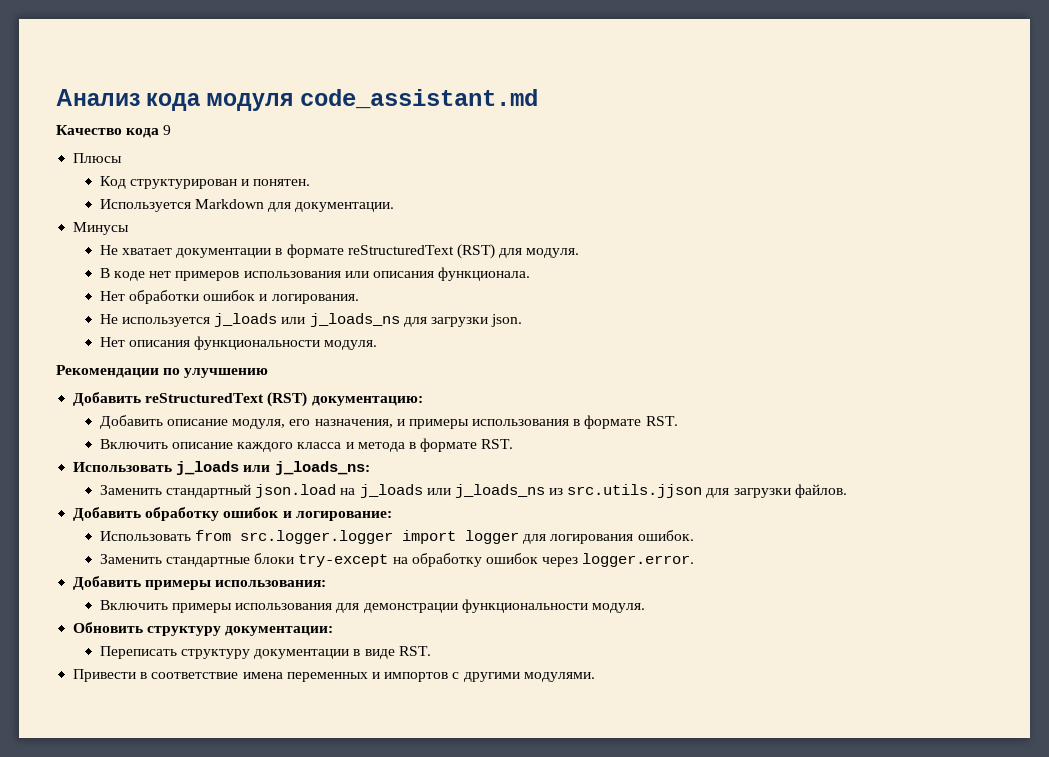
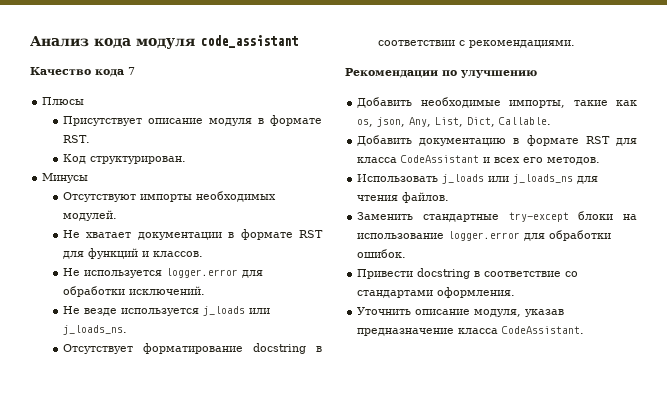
- Анализ кода модуля code_assistant.md
+ Анализ кода модуля code_assistant
- Качество кода 9
+ Качество кода 7
- Код структурирован и понятен.
- Используется Markdown для документации.
+ Присутствует описание модуля в формате RST.
+ Код структурирован.
  Минусы
+ Отсутствуют импорты необходимых модулей.
- Не хватает документации в формате reStructuredText (RST) для модуля.
- В коде нет примеров использования или описания функционала.
- Нет обработки ошибок и логирования.
- Не используется j_loads или j_loads_ns для загрузки json.
- Нет описания функциональности модуля.
+ Не хватает документации в формате RST для функций и классов.
+ Не используется logger.error для обработки исключений.
+ Не везде используется j_loads или j_loads_ns.
+ Отсутствует форматирование docstring в соответствии с рекомендациями.
  Рекомендации по улучшению
- Добавить reStructuredText (RST) документацию:
- Добавить описание модуля, его назначения, и примеры использования в формате RST.
- Включить описание каждого класса и метода в формате RST.
- Использовать j_loads или j_loads_ns:
- Заменить стандартный json.load на j_loads или j_loads_ns из src.utils.jjson для загрузки файлов.
- Добавить обработку ошибок и логирование:
- Использовать from src.logger.logger import logger для логирования ошибок.
- Заменить стандартные блоки try-except на обработку ошибок через logger.error.
- Добавить примеры использования:
- Включить примеры использования для демонстрации функциональности модуля.
- Обновить структуру документации:
- Переписать структуру документации в виде RST.
+ Добавить необходимые импорты, такие как os, json, Any, List, Dict, Callable.
+ Добавить документацию в формате RST для класса CodeAssistant и всех его методов.
+ Использовать j_loads или j_loads_ns для чтения файлов.
+ Заменить стандартные try-except блоки на использование logger.error для обработки ошибок.
- Привести в соответствие имена переменных и импортов с другими модулями.
+ Привести docstring в соответствие со стандартами оформления.
+ Уточнить описание модуля, указав предназначение класса CodeAssistant.

